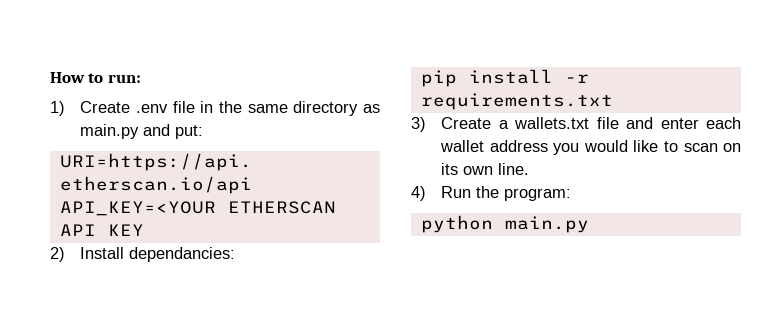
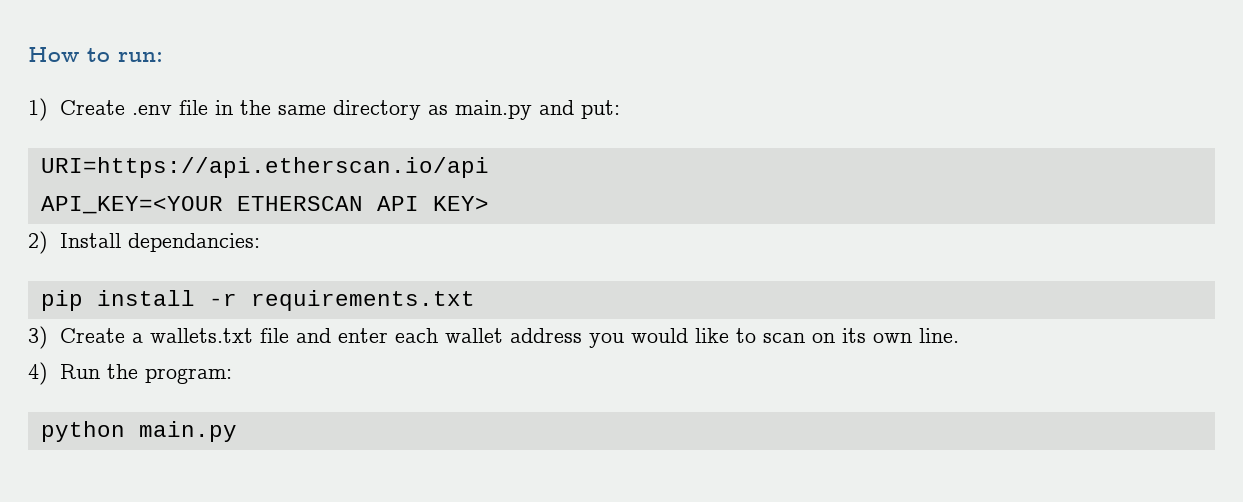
- API_KEY=<YOUR ETHERSCAN API KEY
+ API_KEY=<YOUR ETHERSCAN API KEY>

